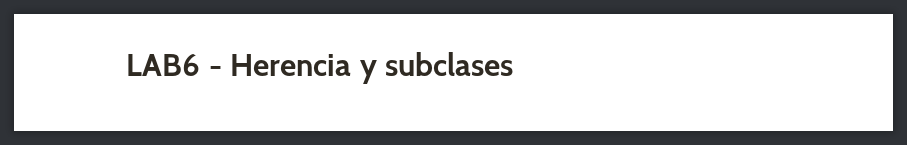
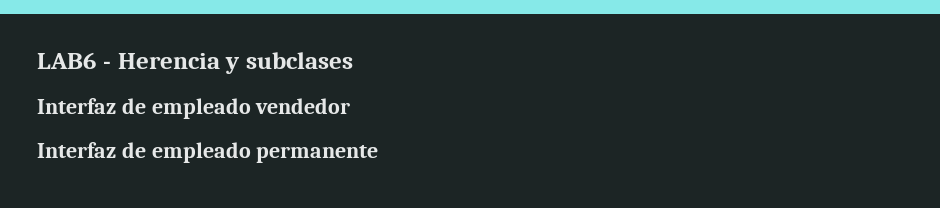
+ Interfaz de empleado vendedor
+ Interfaz de empleado permanente

